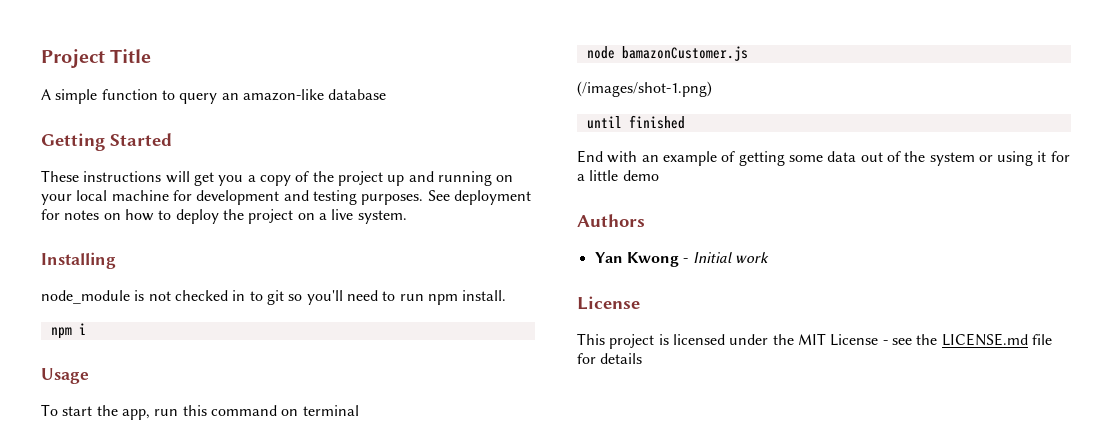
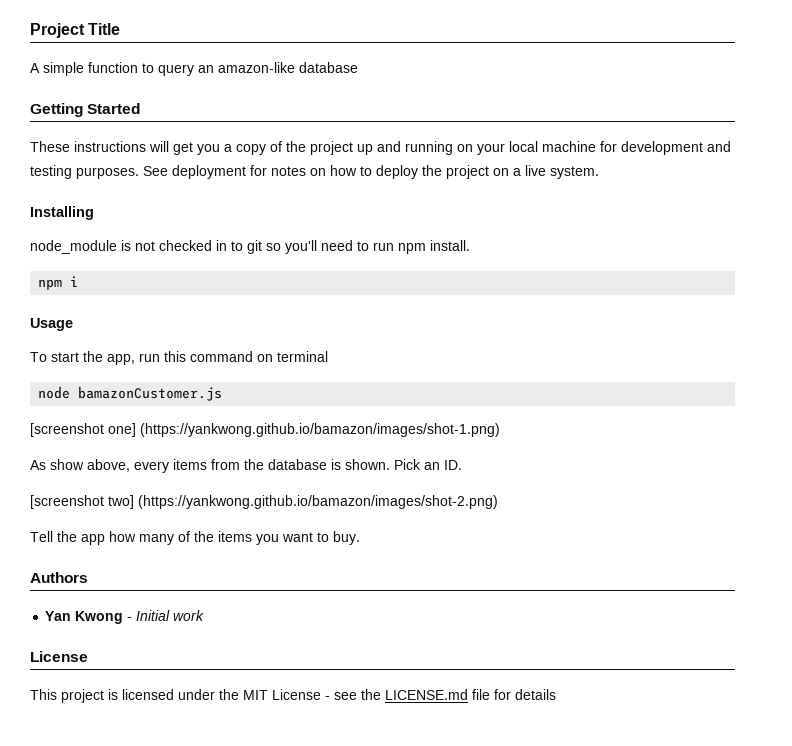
- (/images/shot-1.png)
- until finished
- End with an example of getting some data out of the system or using it for a little demo
+ [screenshot one] (https://yankwong.github.io/bamazon/images/shot-1.png)
+ As show above, every items from the database is shown. Pick an ID.
+ [screenshot two] (https://yankwong.github.io/bamazon/images/shot-2.png)
+ Tell the app how many of the items you want to buy.

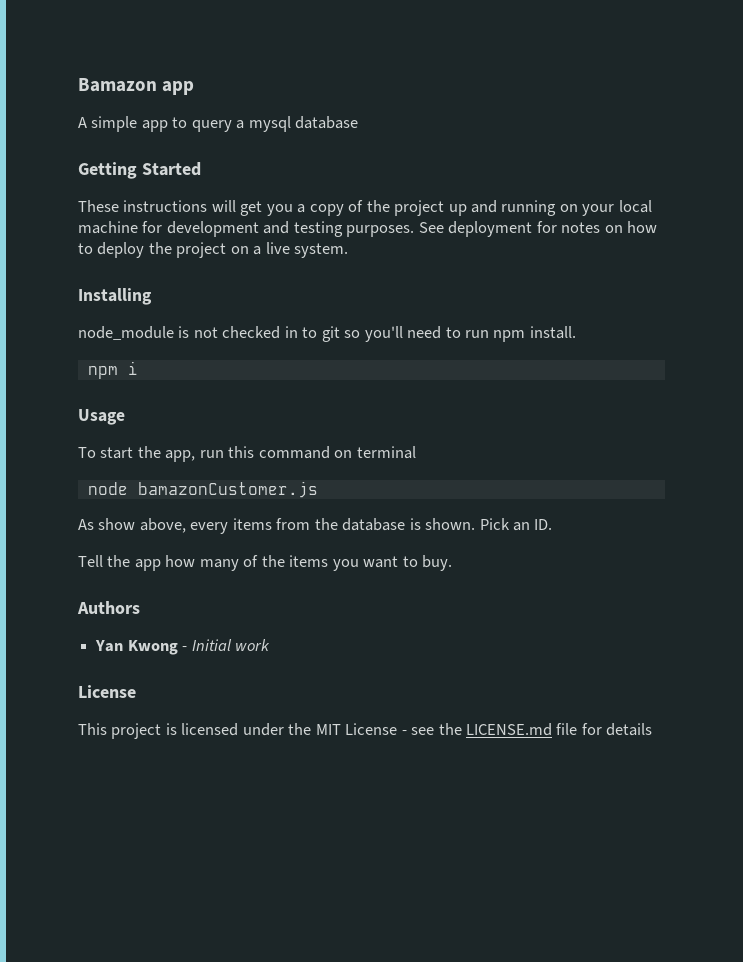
- Project Title
+ Bamazon app
- A simple function to query an amazon-like database
+ A simple app to query a mysql database
- [screenshot one] (https://yankwong.github.io/bamazon/images/shot-1.png)
- [screenshot two] (https://yankwong.github.io/bamazon/images/shot-2.png)

